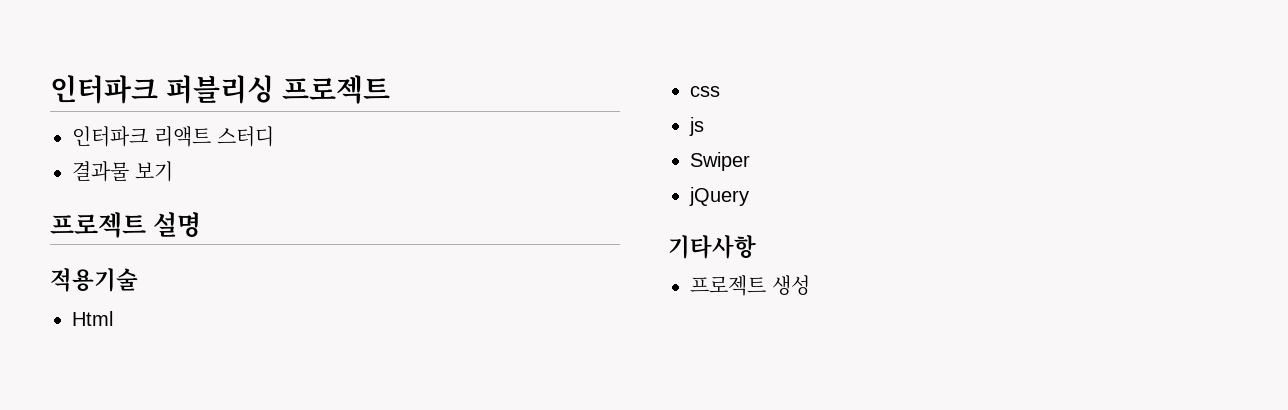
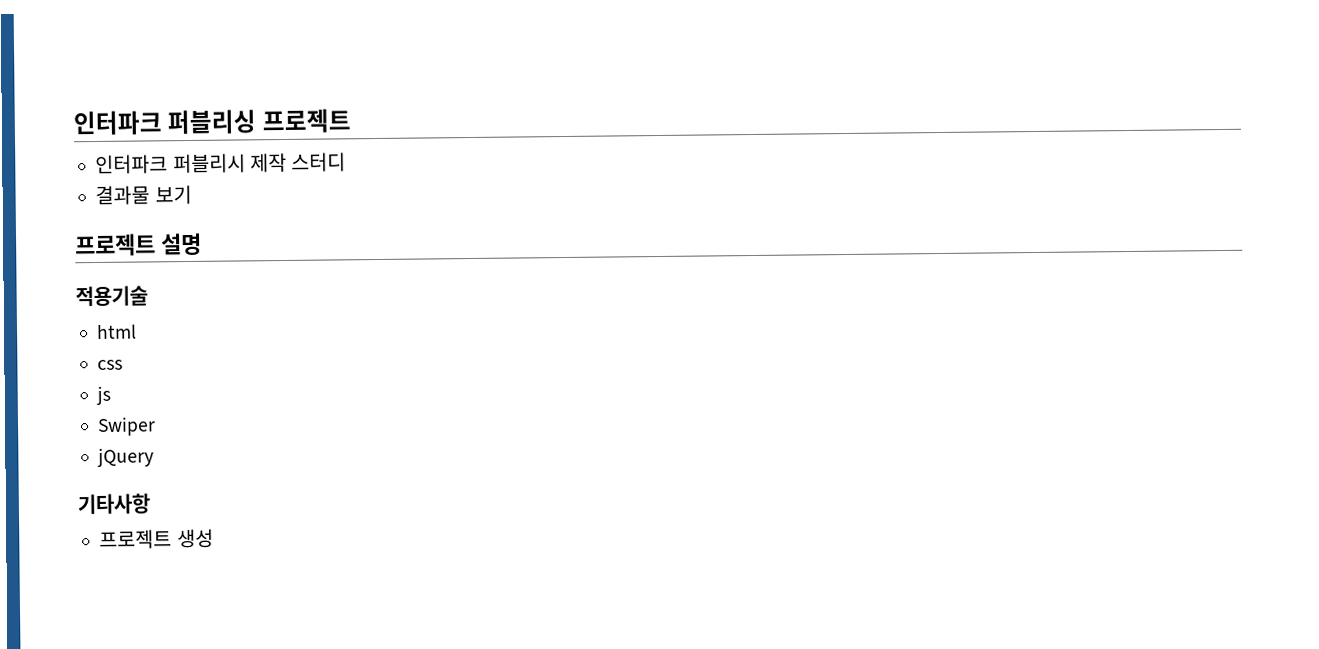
- 인터파크 리액트 스터디
+ 인터파크 퍼블리시 제작 스터디
- Html
+ html

